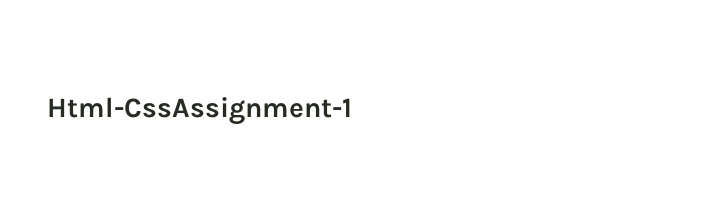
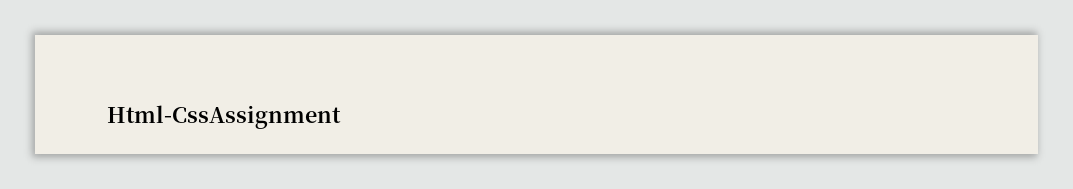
- Html-CssAssignment-1
+ Html-CssAssignment

